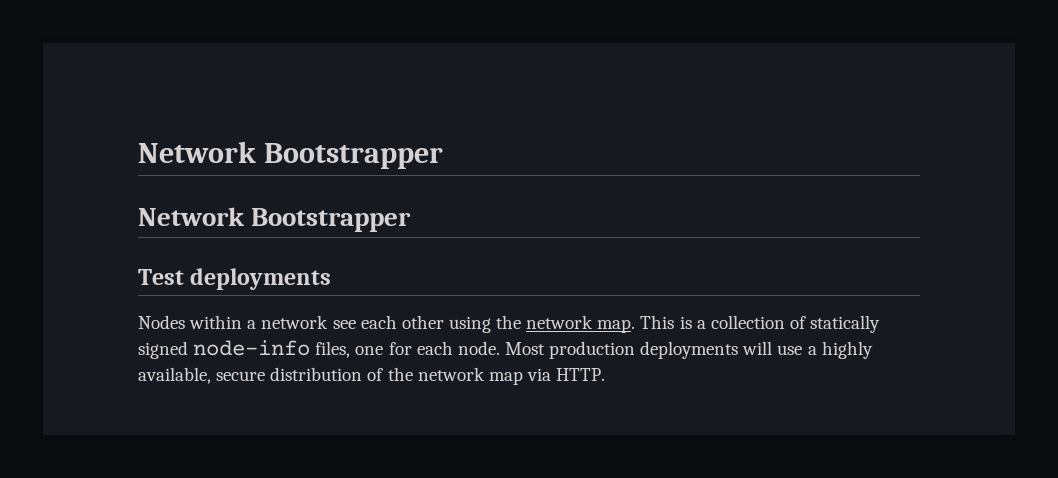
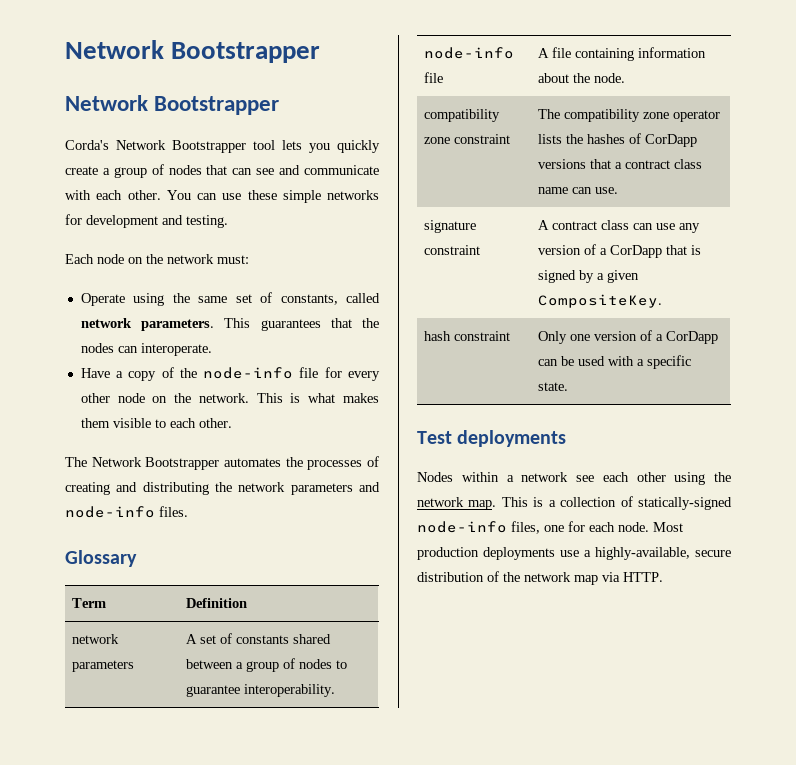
+ Corda's Network Bootstrapper tool lets you quickly create a group of nodes that can see and communicate with each other. You can use these simple networks for development and testing.
+ Each node on the network must:
+ Operate using the same set of constants, called network parameters. This guarantees that the nodes can interoperate.
+ Have a copy of the node-info file for every other node on the network. This is what makes them visible to each other.
+ The Network Bootstrapper automates the processes of creating and distributing the network parameters and node-info files.
+ Glossary
+ Term | Definition
+ network parameters | A set of constants shared between a group of nodes to guarantee interoperability.
+ node-info file | A file containing information about the node.
+ compatibility zone constraint | The compatibility zone operator lists the hashes of CorDapp versions that a contract class name can use.
+ signature constraint | A contract class can use any version of a CorDapp that is signed by a given CompositeKey.
+ hash constraint | Only one version of a CorDapp can be used with a specific state.
- This is a collection of statically signed node-info files, one for each node.
+ This is a collection of statically-signed node-info files, one for each node.
- Most production deployments will use a highly available, secure distribution of the network map via HTTP.
+ Most production deployments use a highly-available, secure distribution of the network map via HTTP.

